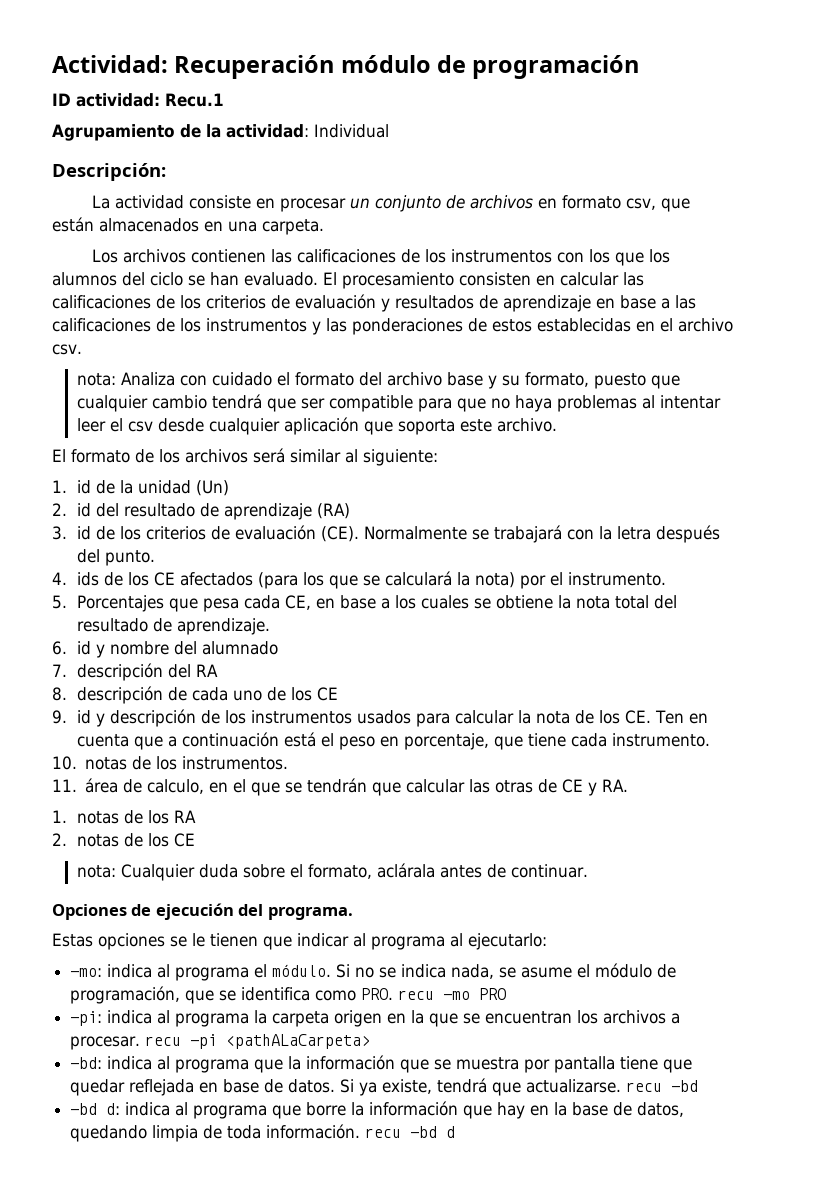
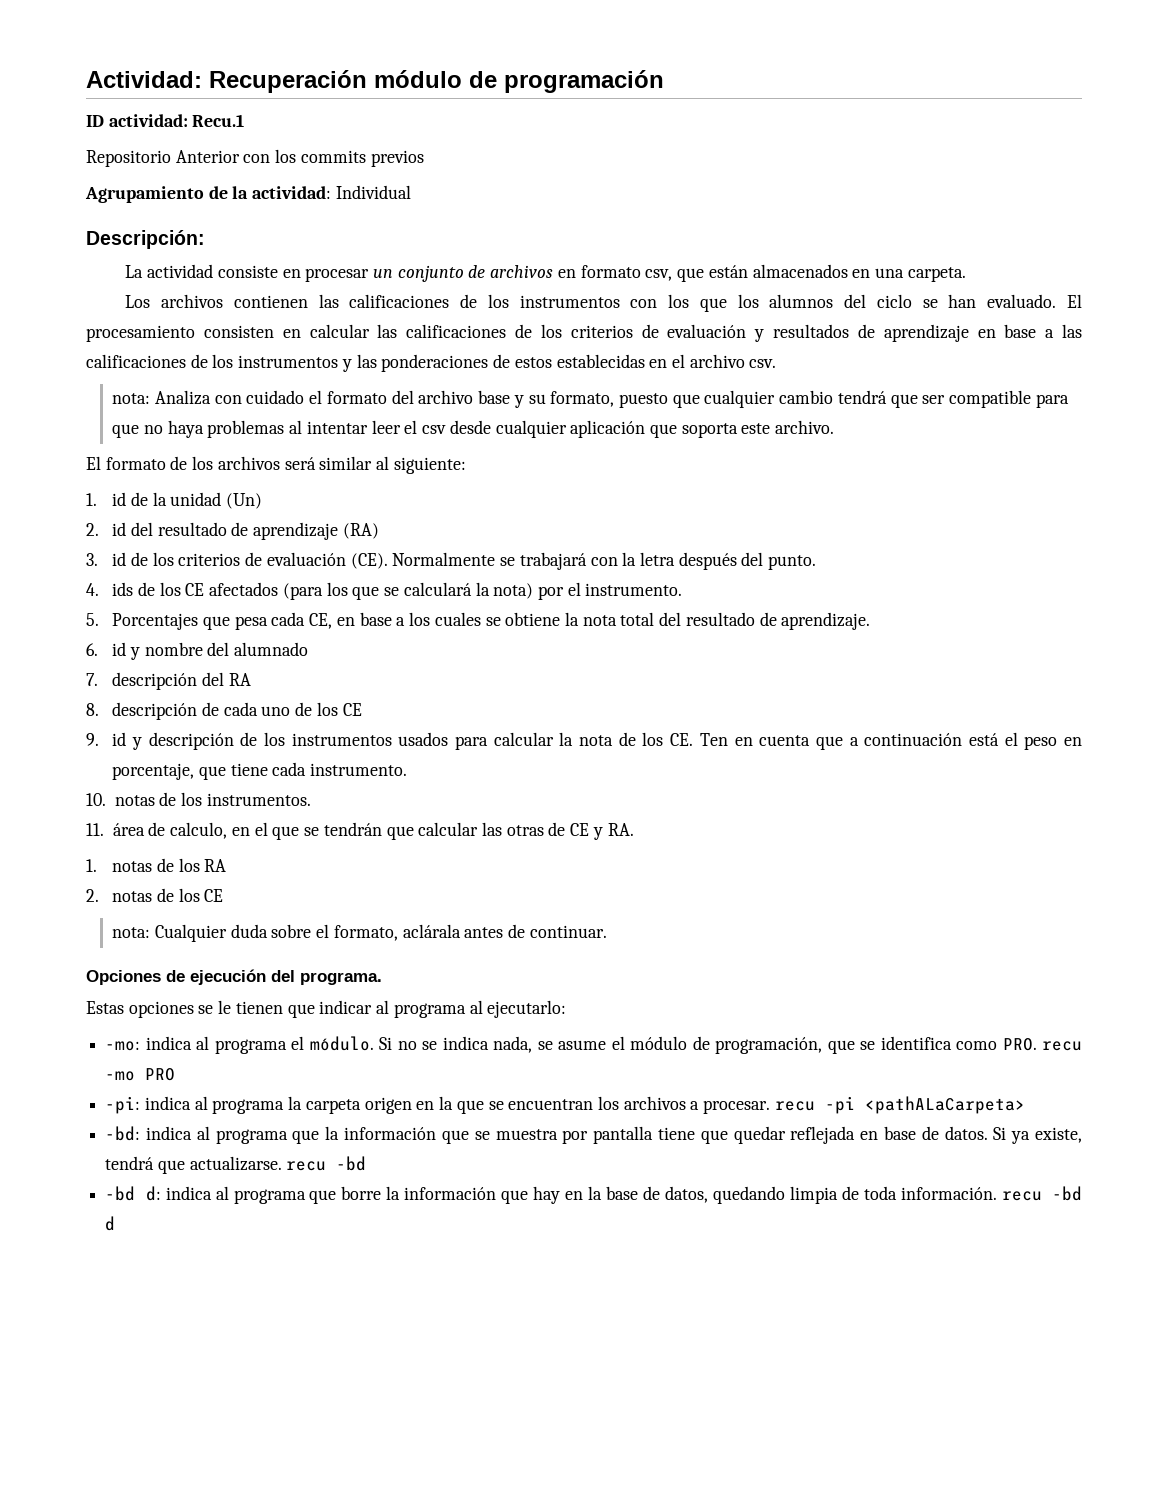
+ Repositorio Anterior con los commits previos

